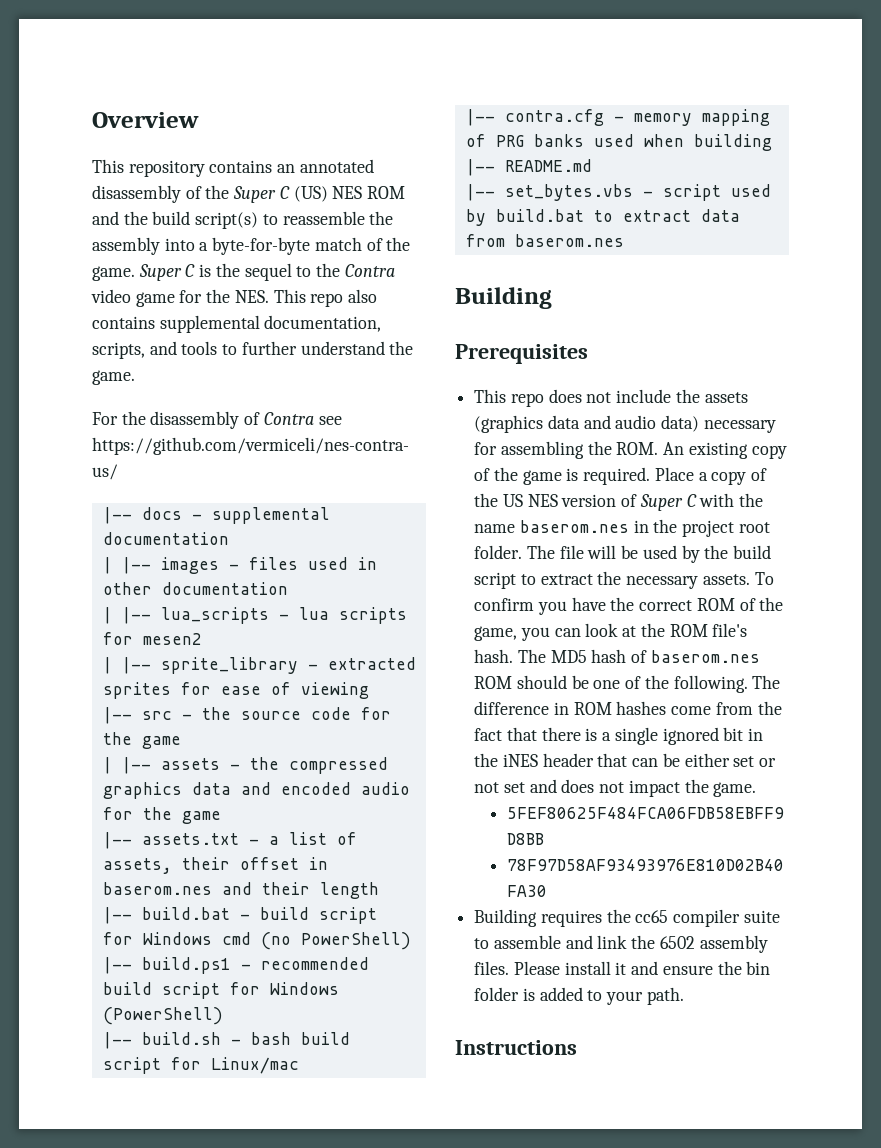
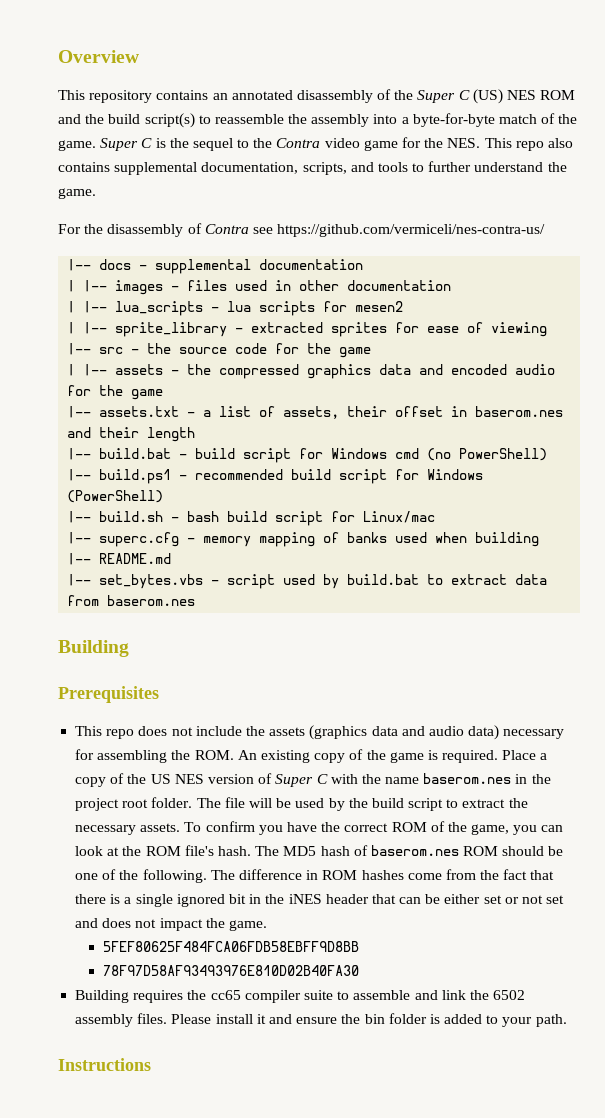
- |-- contra.cfg - memory mapping of PRG banks used when building
+ |-- superc.cfg - memory mapping of banks used when building

